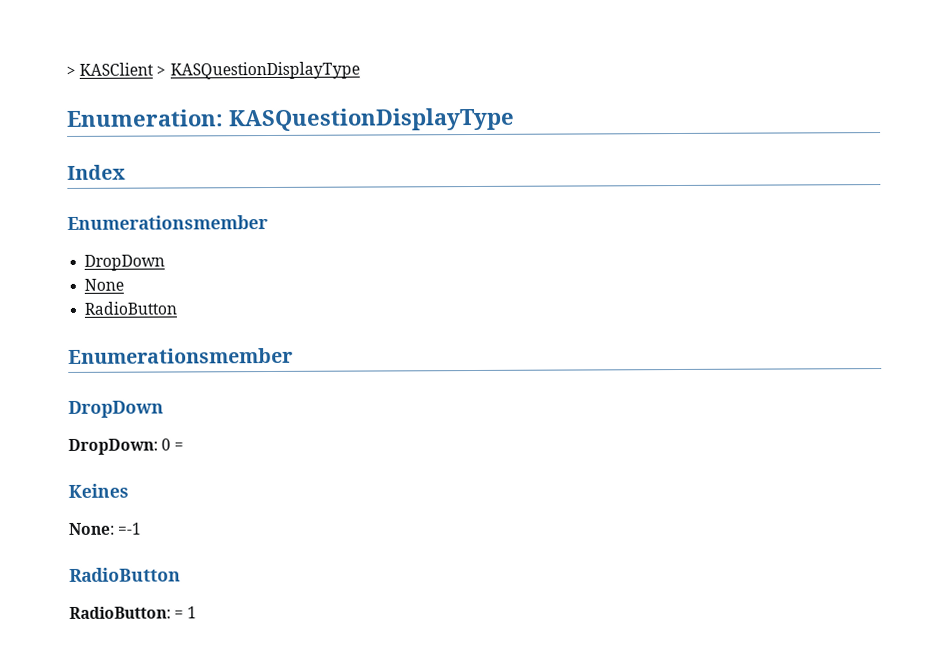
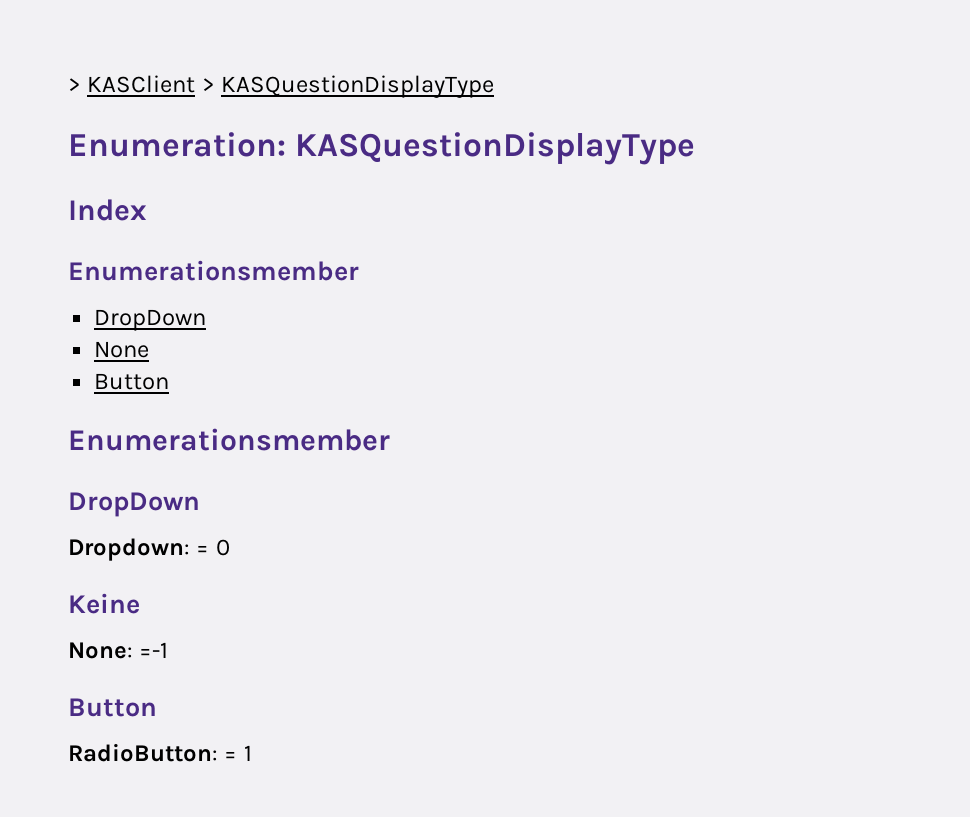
  None
- RadioButton
+ Button
  Enumerationsmember
  DropDown
- DropDown: 0 =
- Keines
+ Dropdown: = 0
+ Keine
  None: =-1
- RadioButton
+ Button

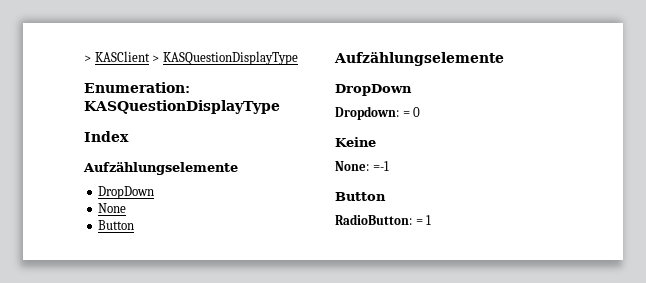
  Index
- Enumerationsmember
+ Aufzählungselemente
  None
  Button
- Enumerationsmember
+ Aufzählungselemente

